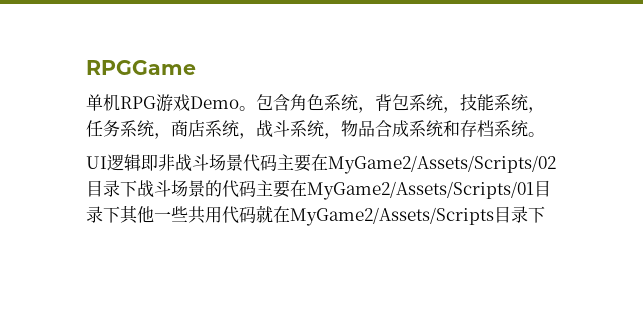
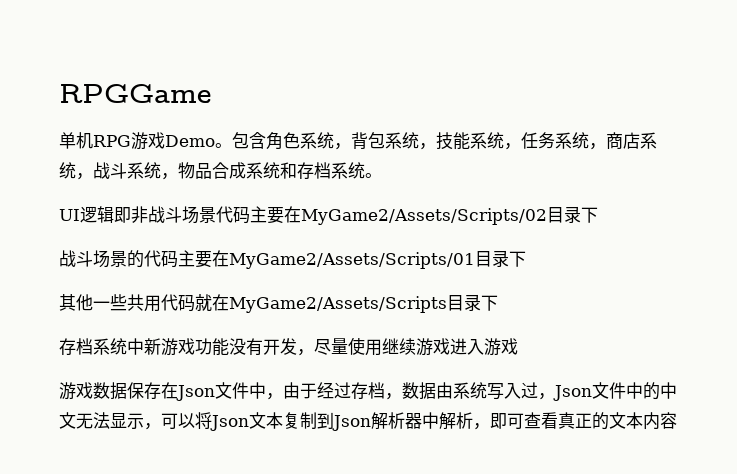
- UI逻辑即非战斗场景代码主要在MyGame2/Assets/Scripts/02目录下战斗场景的代码主要在MyGame2/Assets/Scripts/01目录下其他一些共用代码就在MyGame2/Assets/Scripts目录下
+ UI逻辑即非战斗场景代码主要在MyGame2/Assets/Scripts/02目录下
+ 战斗场景的代码主要在MyGame2/Assets/Scripts/01目录下
+ 其他一些共用代码就在MyGame2/Assets/Scripts目录下
+ 存档系统中新游戏功能没有开发，尽量使用继续游戏进入游戏
+ 游戏数据保存在Json文件中，由于经过存档，数据由系统写入过，Json文件中的中文无法显示，可以将Json文本复制到Json解析器中解析，即可查看真正的文本内容

